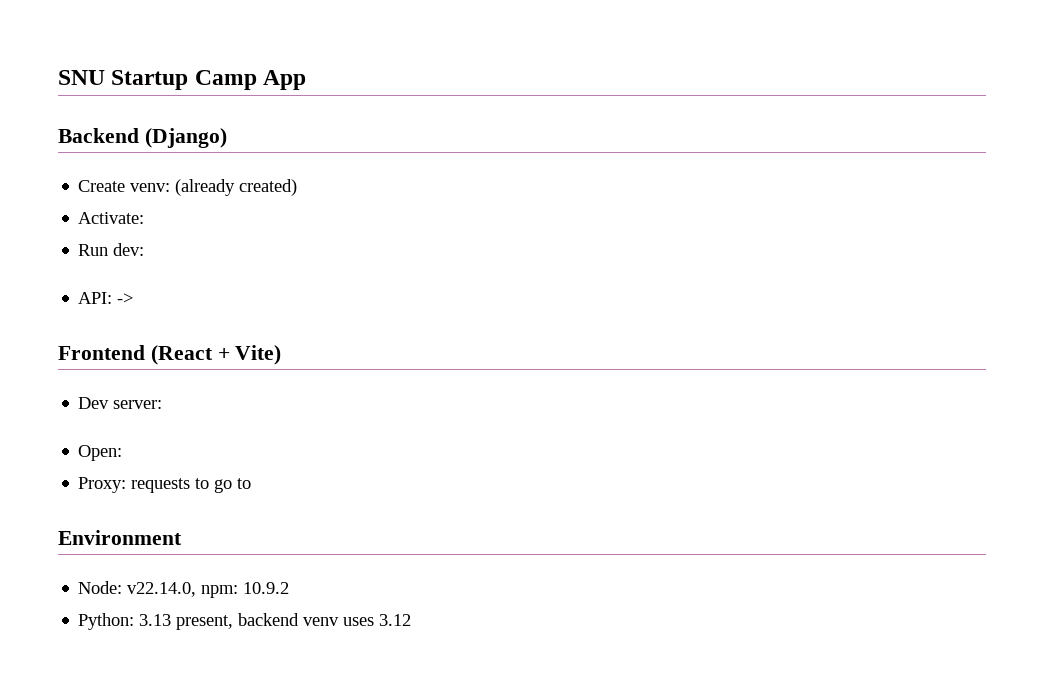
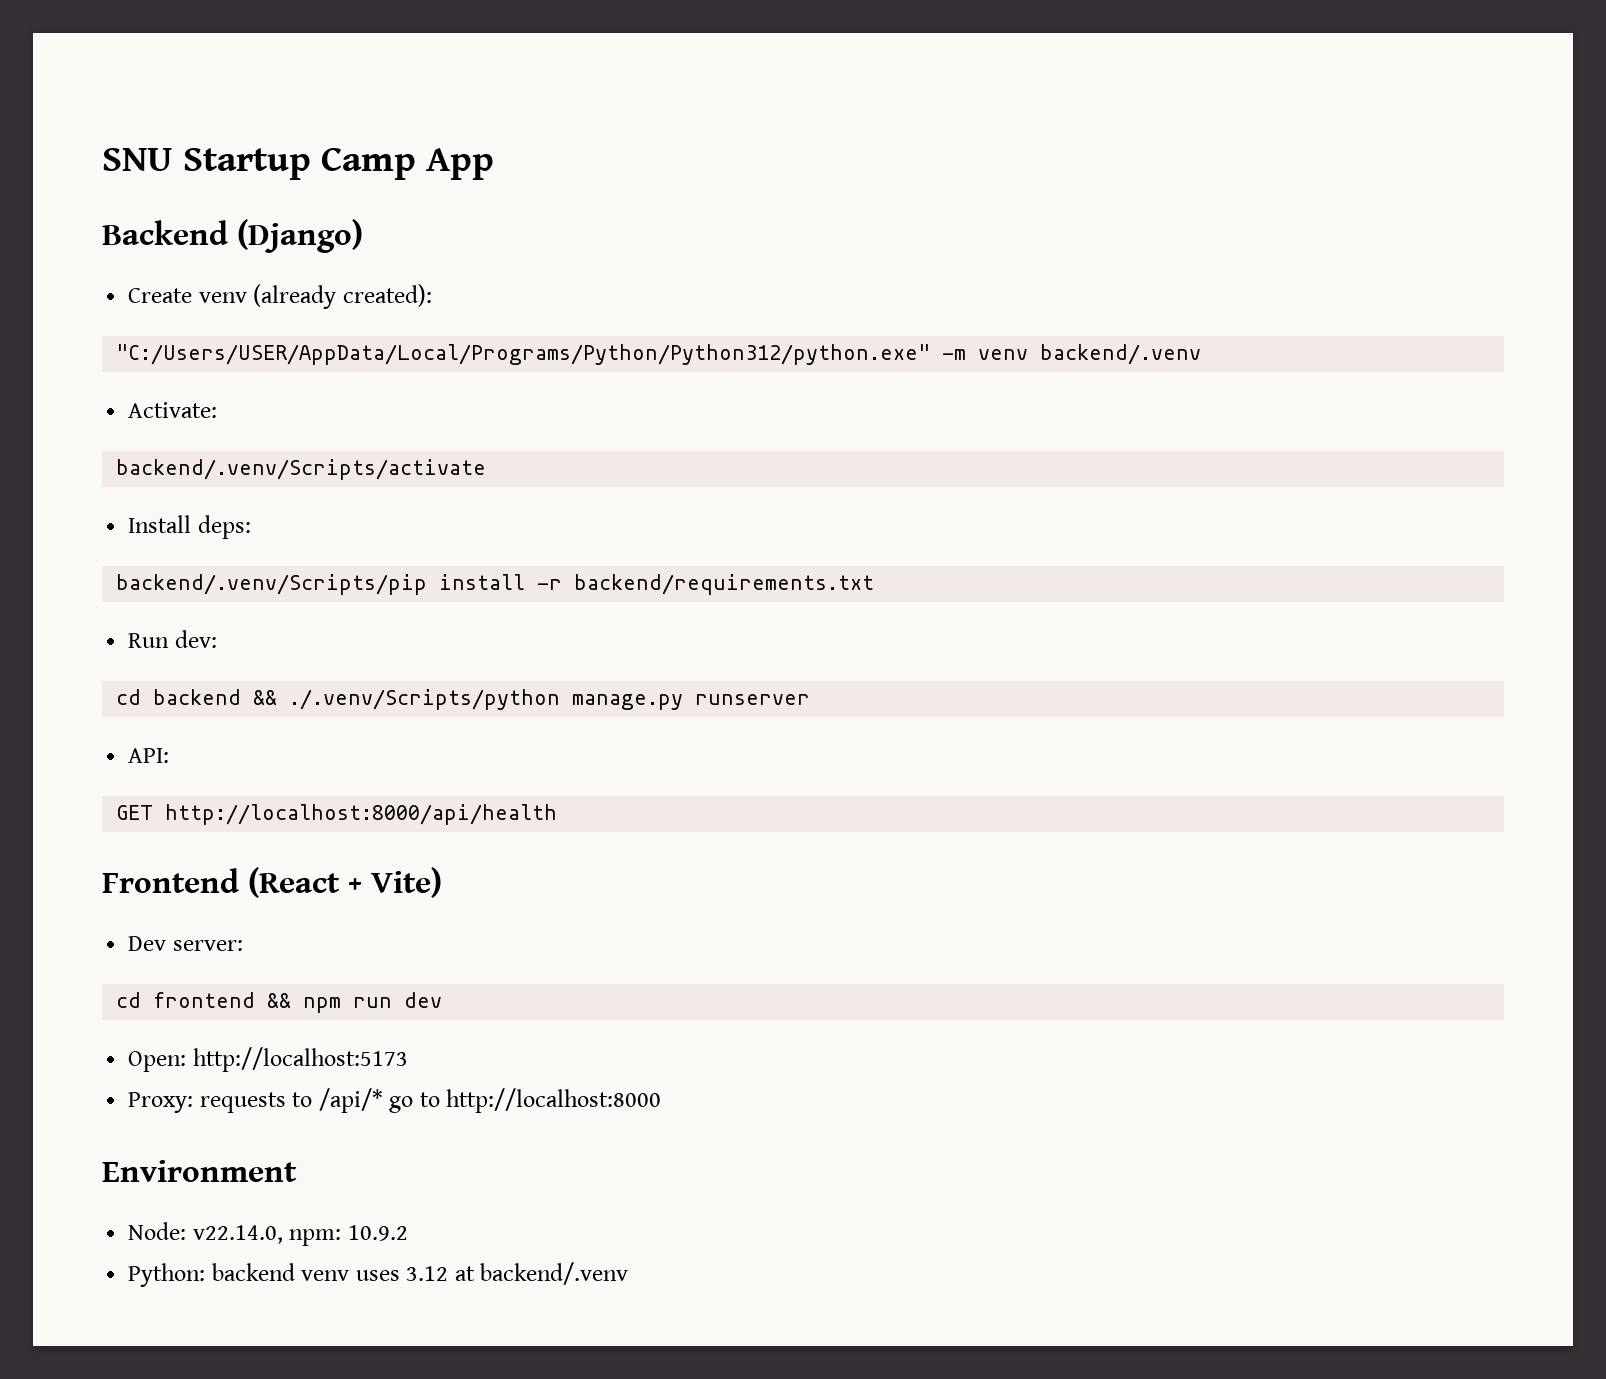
- Create venv: (already created)
+ Create venv (already created):
+ "C:/Users/USER/AppData/Local/Programs/Python/Python312/python.exe" -m venv backend/.venv
  Activate:
+ backend/.venv/Scripts/activate
+ Install deps:
+ backend/.venv/Scripts/pip install -r backend/requirements.txt
  Run dev:
+ cd backend && ./.venv/Scripts/python manage.py runserver
- API: ->
+ API:
+ GET http://localhost:8000/api/health
+ cd frontend && npm run dev
- Open:
+ Open: http://localhost:5173
- Proxy: requests to go to
+ Proxy: requests to /api/* go to http://localhost:8000
- Python: 3.13 present, backend venv uses 3.12
+ Python: backend venv uses 3.12 at backend/.venv

